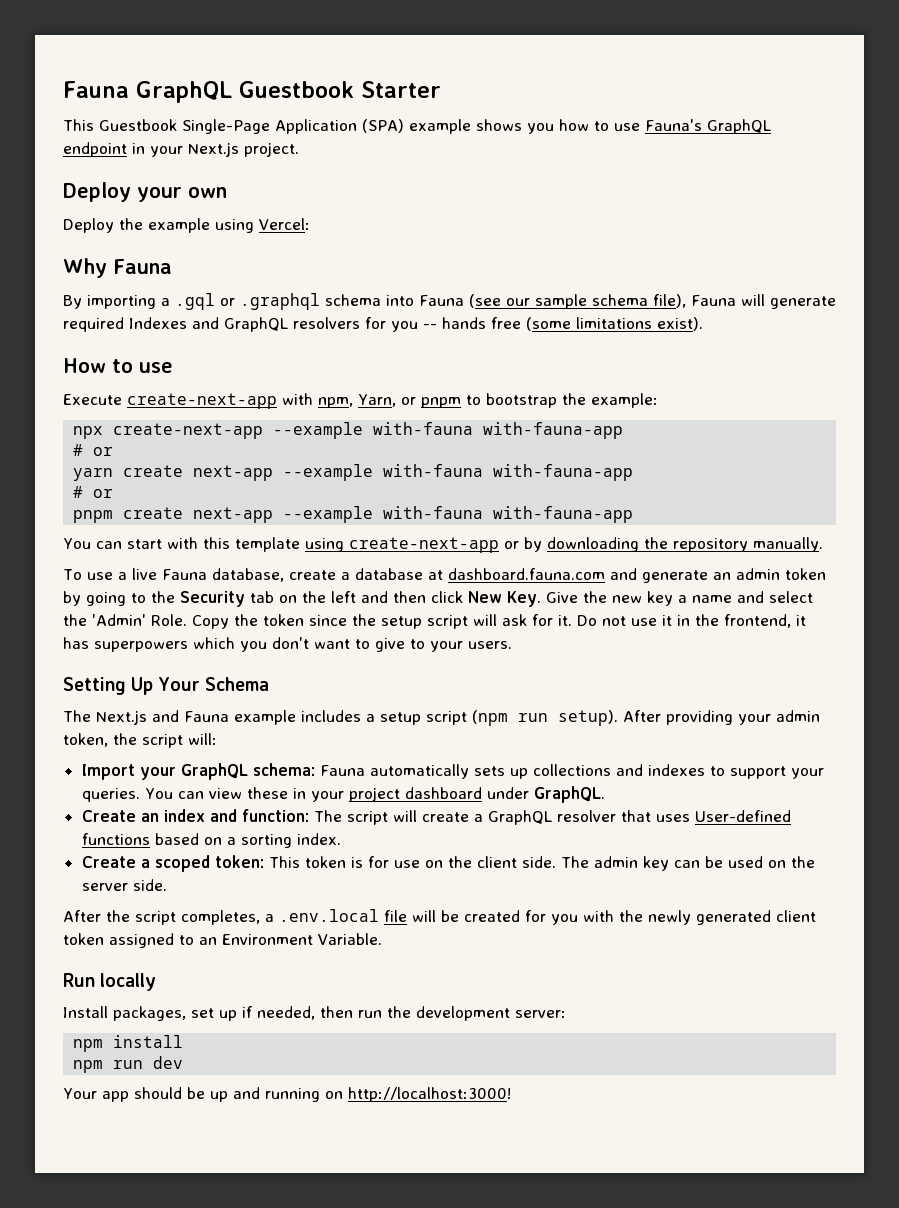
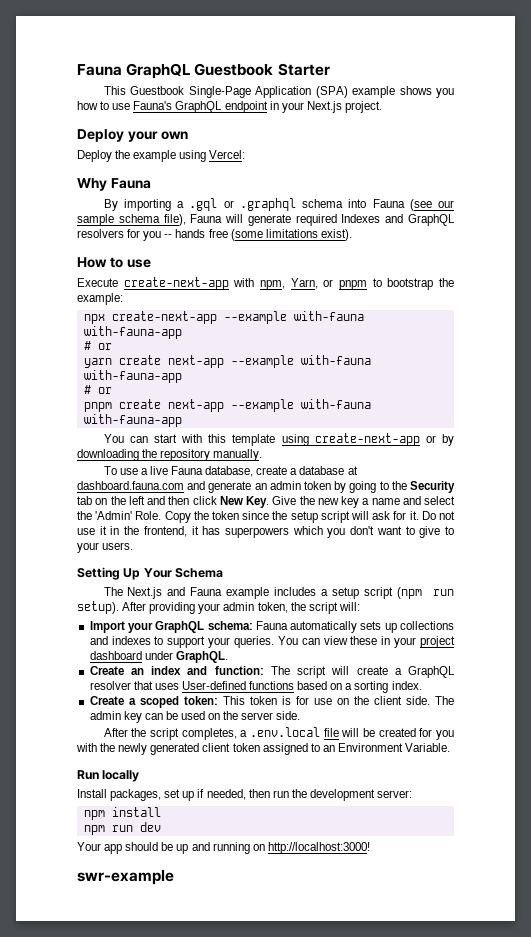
+ swr-example

